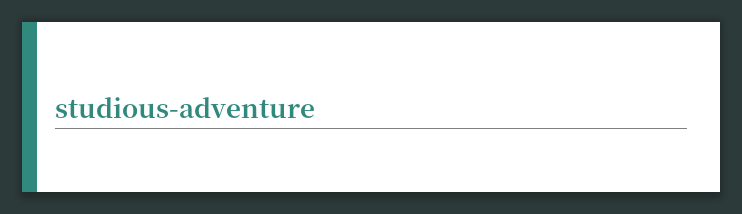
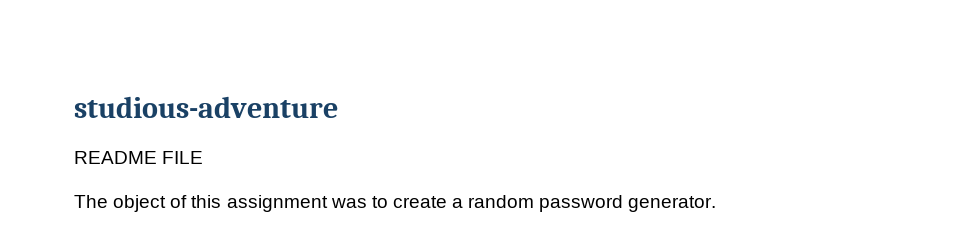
+ README FILE
+ The object of this assignment was to create a random password generator.

